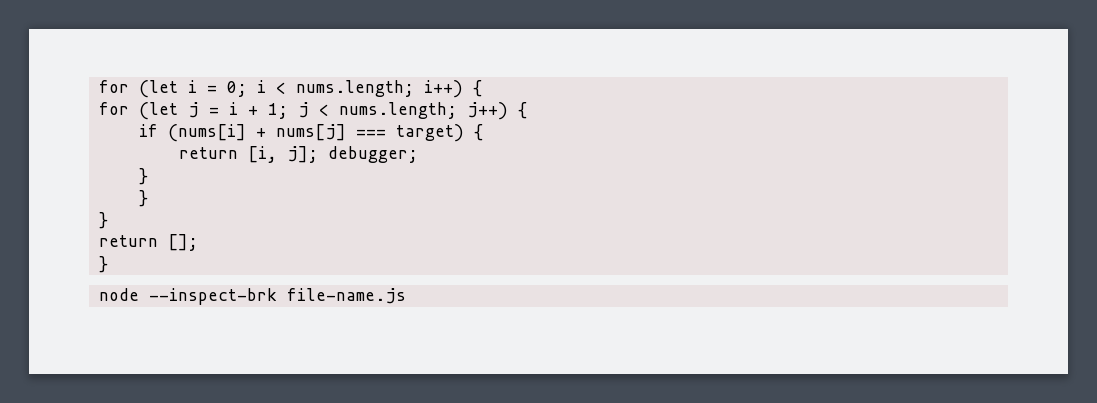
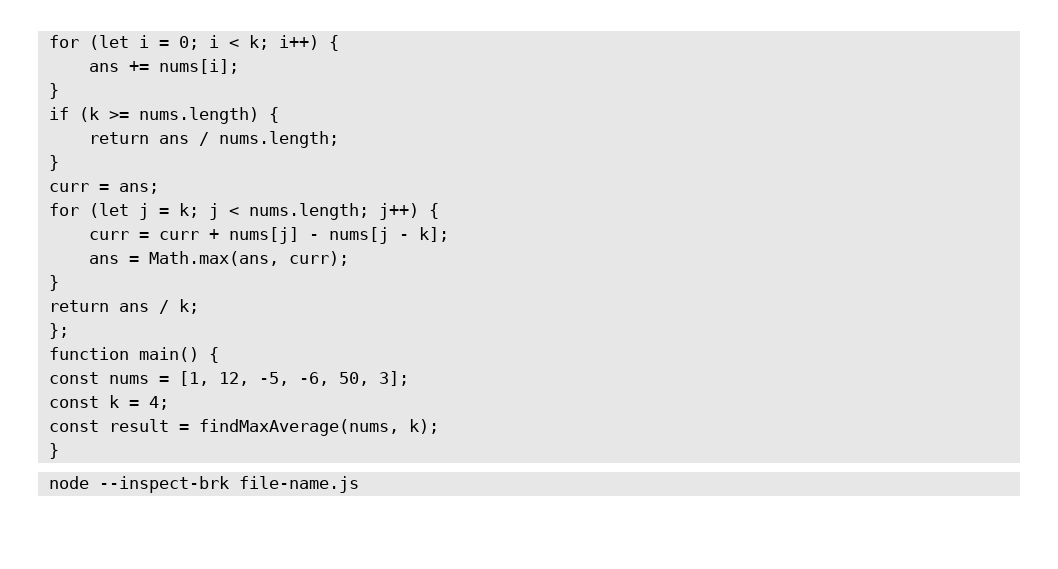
- for (let i = 0; i < nums.length; i++) {
+ for (let i = 0; i < k; i++) {
+ ans += nums[i];
+ }
+ if (k >= nums.length) {
+ return ans / nums.length;
+ }
+ curr = ans;
- for (let j = i + 1; j < nums.length; j++) {
+ for (let j = k; j < nums.length; j++) {
- if (nums[i] + nums[j] === target) {
- return [i, j]; debugger;
+ curr = curr + nums[j] - nums[j - k];
+ ans = Math.max(ans, curr);
  }
- }
- }
- return [];
+ return ans / k;
+ };
+ function main() {
+ const nums = [1, 12, -5, -6, 50, 3];
+ const k = 4;
+ const result = findMaxAverage(nums, k);

